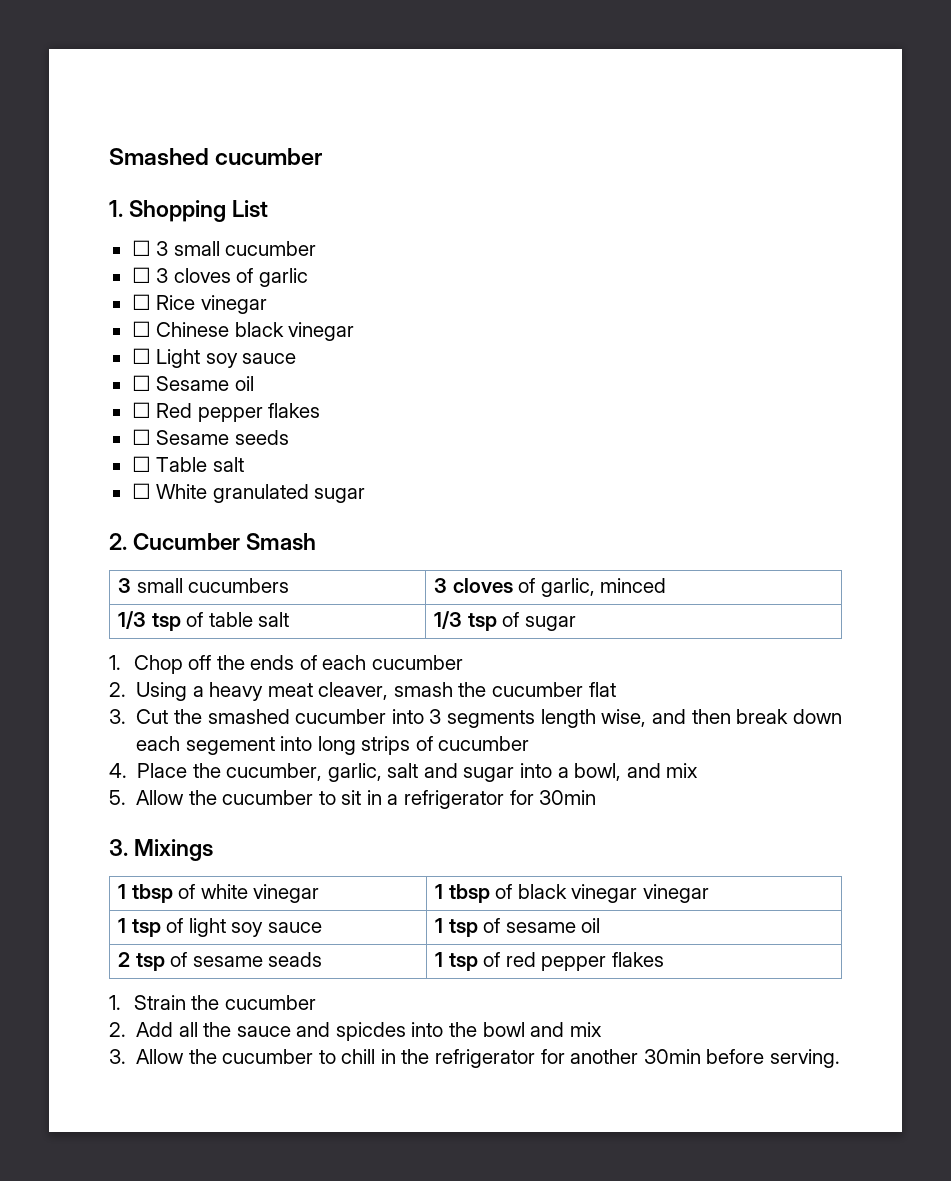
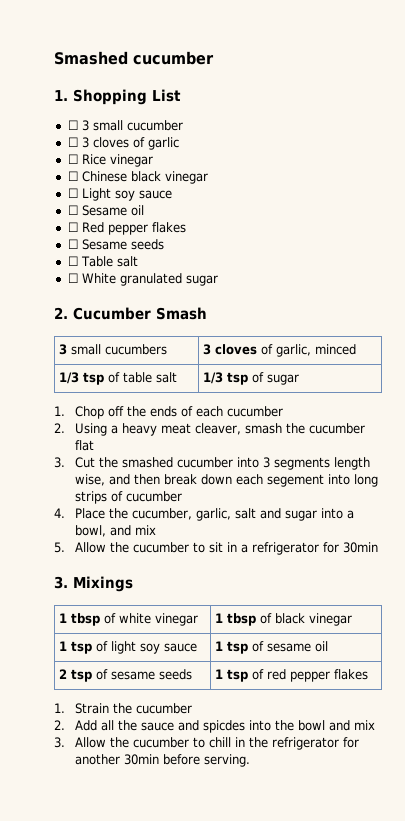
- 1 tbsp of white vinegar | 1 tbsp of black vinegar vinegar
+ 1 tbsp of white vinegar | 1 tbsp of black vinegar
- 2 tsp of sesame seads | 1 tsp of red pepper flakes
+ 2 tsp of sesame seeds | 1 tsp of red pepper flakes

